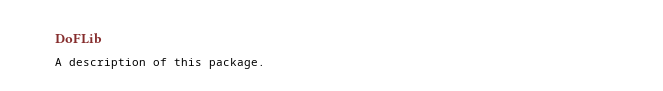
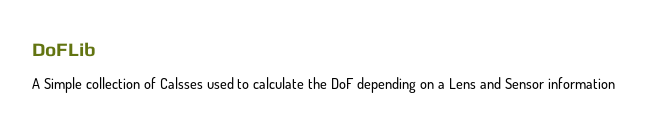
- A description of this package.
+ A Simple collection of Calsses used to calculate the DoF depending on a Lens and Sensor information

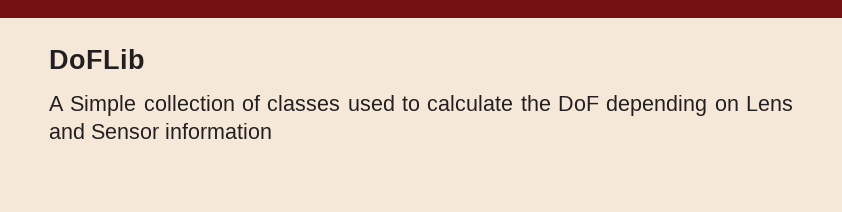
- A Simple collection of Calsses used to calculate the DoF depending on a Lens and Sensor information
+ A Simple collection of classes used to calculate the DoF depending on Lens and Sensor information

